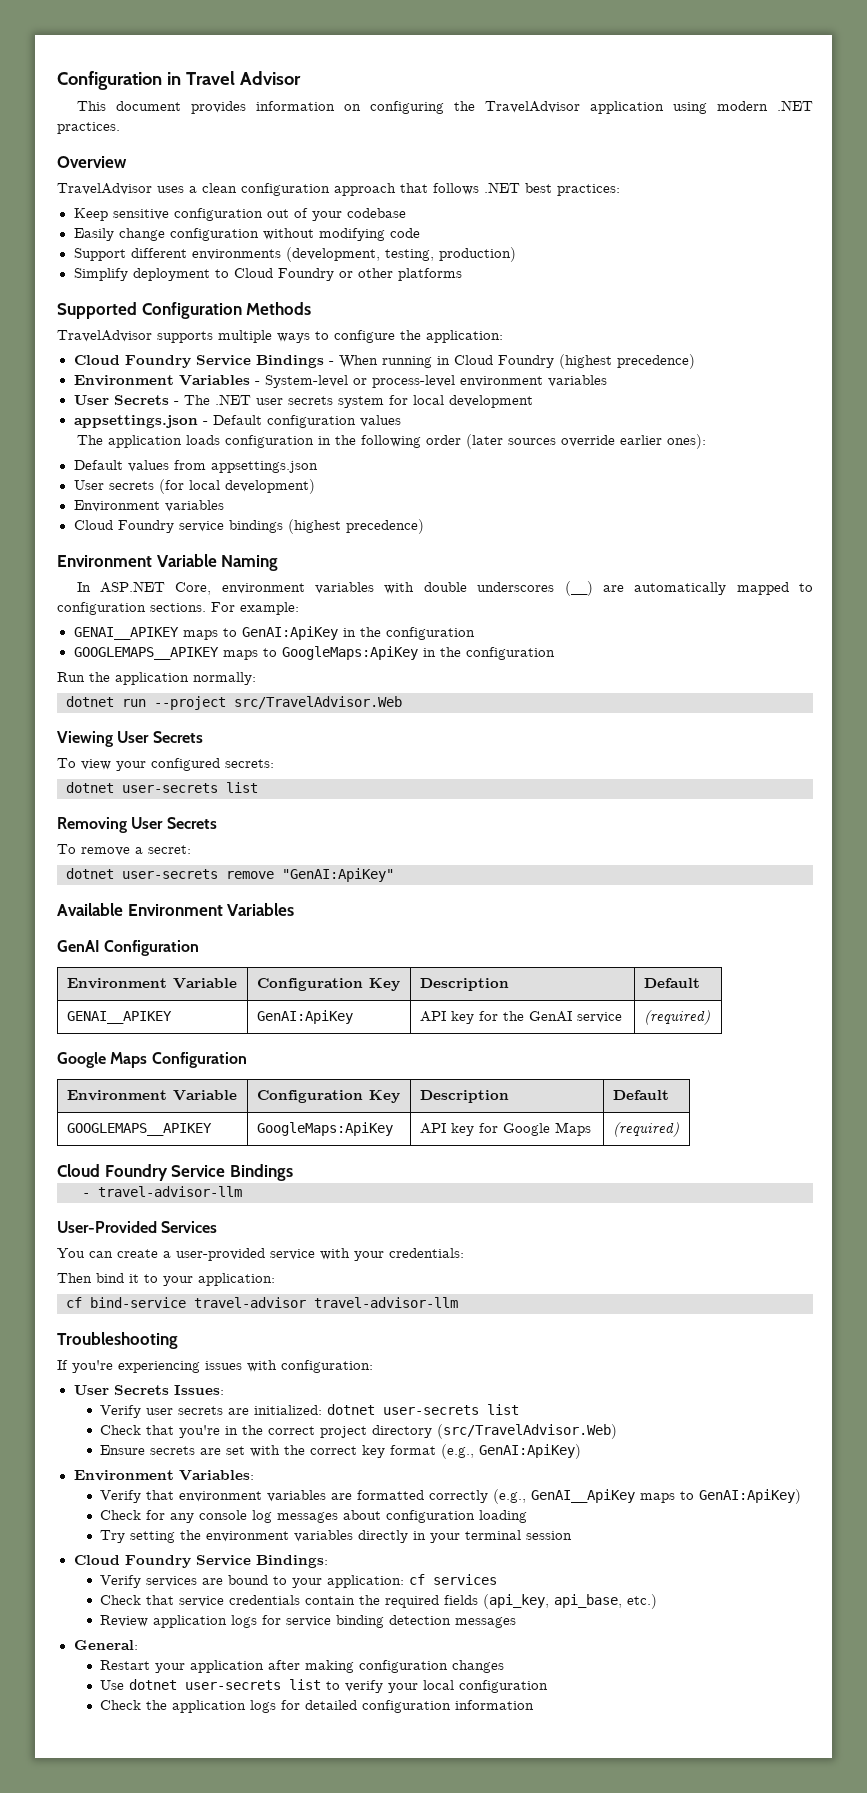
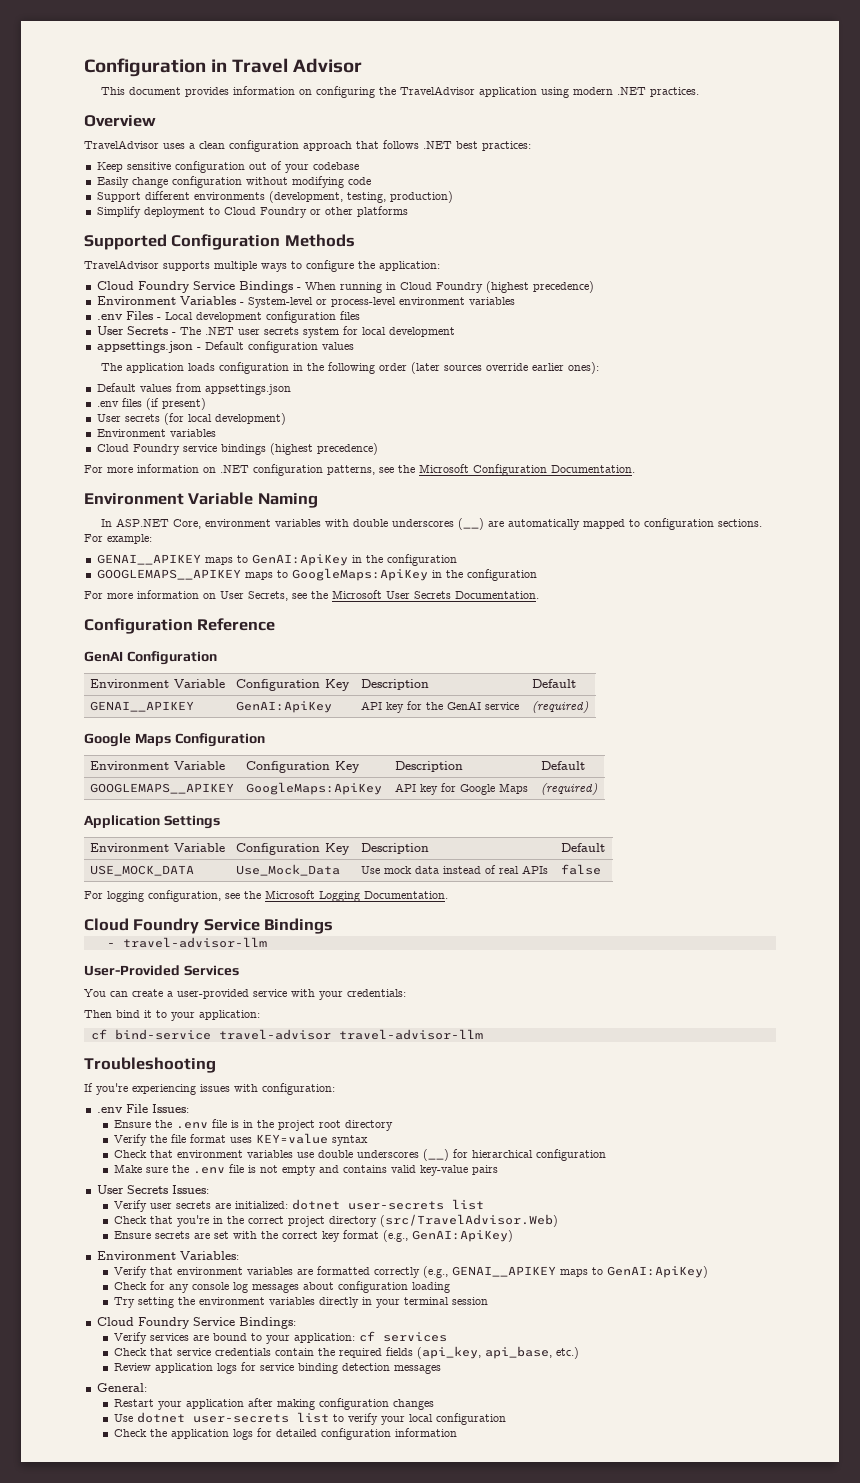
+ .env Files - Local development configuration files
+ .env files (if present)
+ For more information on .NET configuration patterns, see the Microsoft Configuration Documentation.
- Run the application normally:
- dotnet run --project src/TravelAdvisor.Web
- Viewing User Secrets
- To view your configured secrets:
- dotnet user-secrets list
- Removing User Secrets
- To remove a secret:
- dotnet user-secrets remove "GenAI:ApiKey"
- Available Environment Variables
+ For more information on User Secrets, see the Microsoft User Secrets Documentation.
+ Configuration Reference
+ Application Settings
+ Environment Variable | Configuration Key | Description | Default
+ USE_MOCK_DATA | Use_Mock_Data | Use mock data instead of real APIs | false
+ For logging configuration, see the Microsoft Logging Documentation.
+ .env File Issues:
+ Ensure the .env file is in the project root directory
+ Verify the file format uses KEY=value syntax
+ Check that environment variables use double underscores (__) for hierarchical configuration
+ Make sure the .env file is not empty and contains valid key-value pairs
- Verify that environment variables are formatted correctly (e.g., GenAI__ApiKey maps to GenAI:ApiKey)
+ Verify that environment variables are formatted correctly (e.g., GENAI__APIKEY maps to GenAI:ApiKey)

